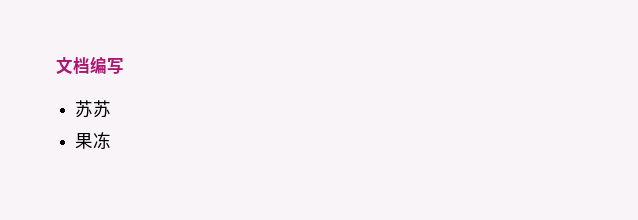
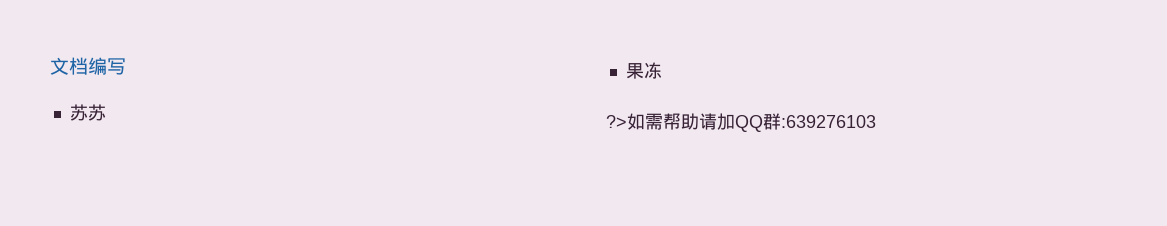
+ ?>如需帮助请加QQ群:639276103

